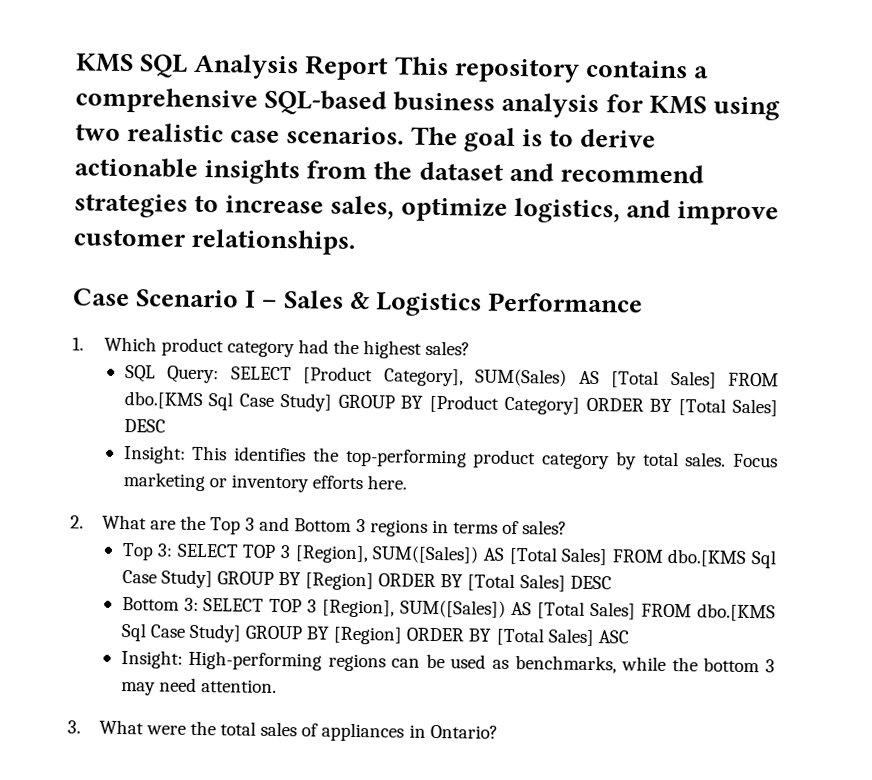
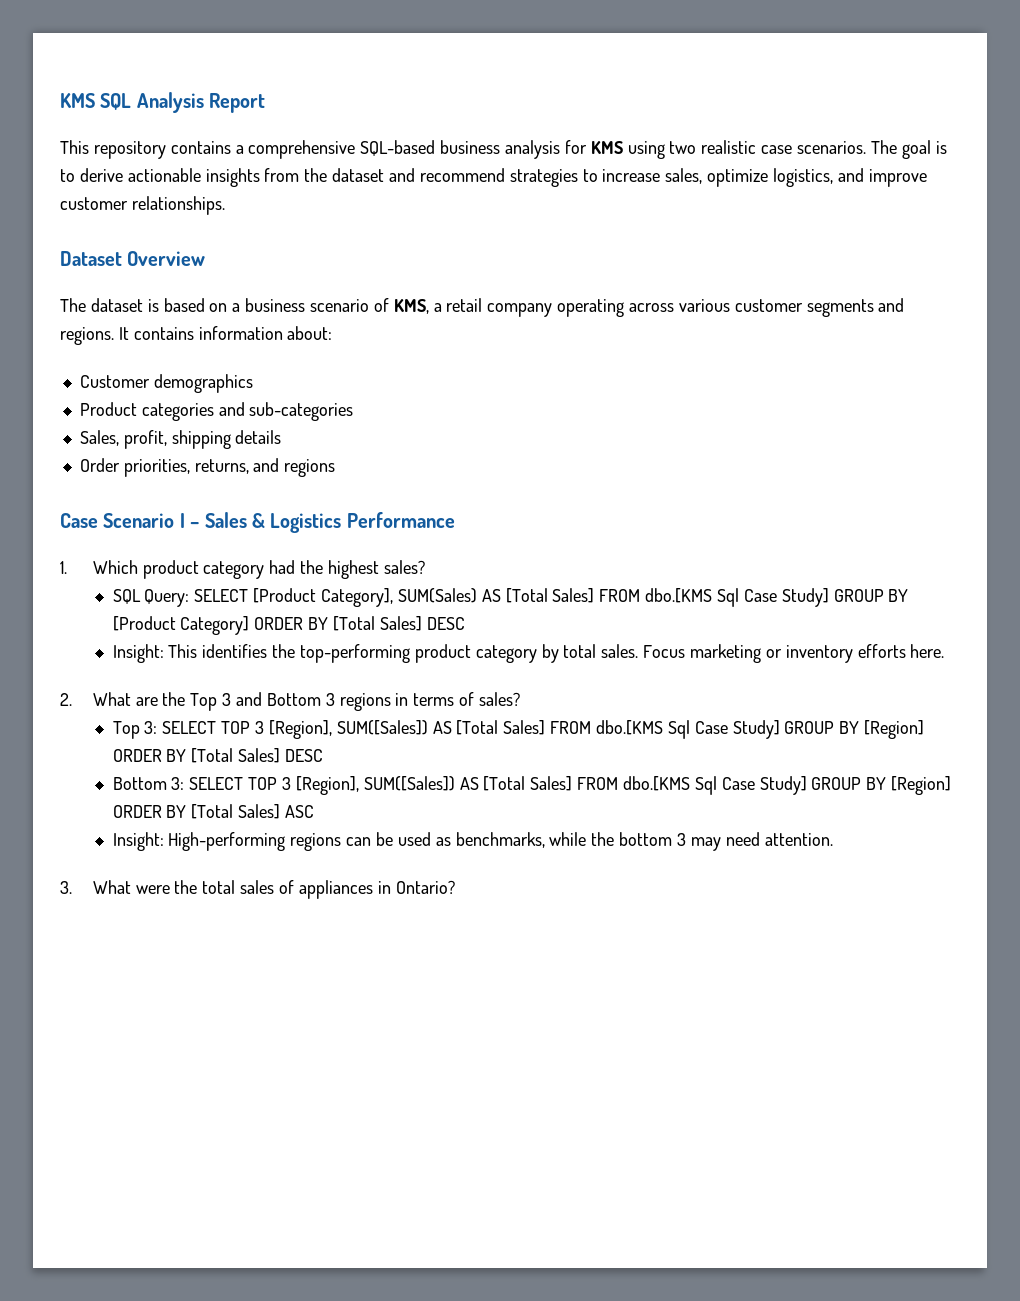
- KMS SQL Analysis Report This repository contains a comprehensive SQL-based business analysis for KMS using two realistic case scenarios.
+ KMS SQL Analysis Report
+ This repository contains a comprehensive SQL-based business analysis for KMS using two realistic case scenarios.
+ Dataset Overview
+ The dataset is based on a business scenario of KMS, a retail company operating across various customer segments and regions. It contains information about:
+ Customer demographics
+ Product categories and sub-categories
+ Sales, profit, shipping details
+ Order priorities, returns, and regions

